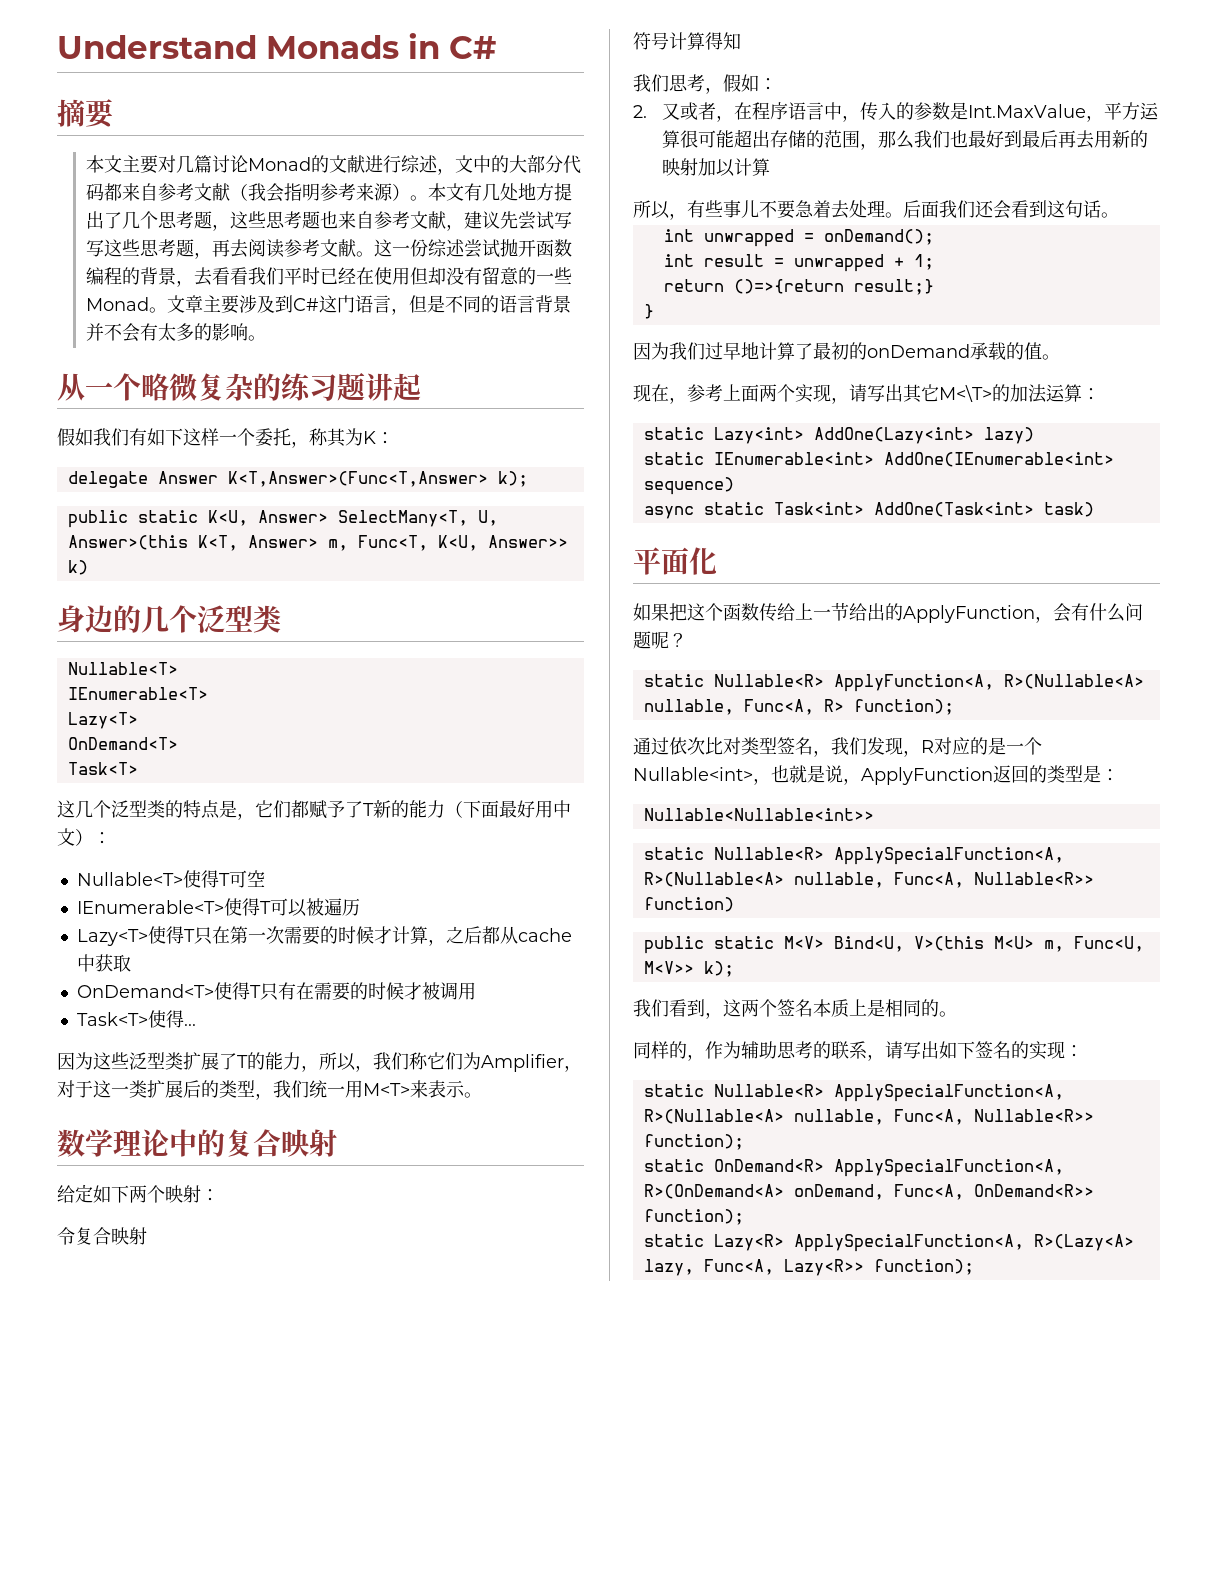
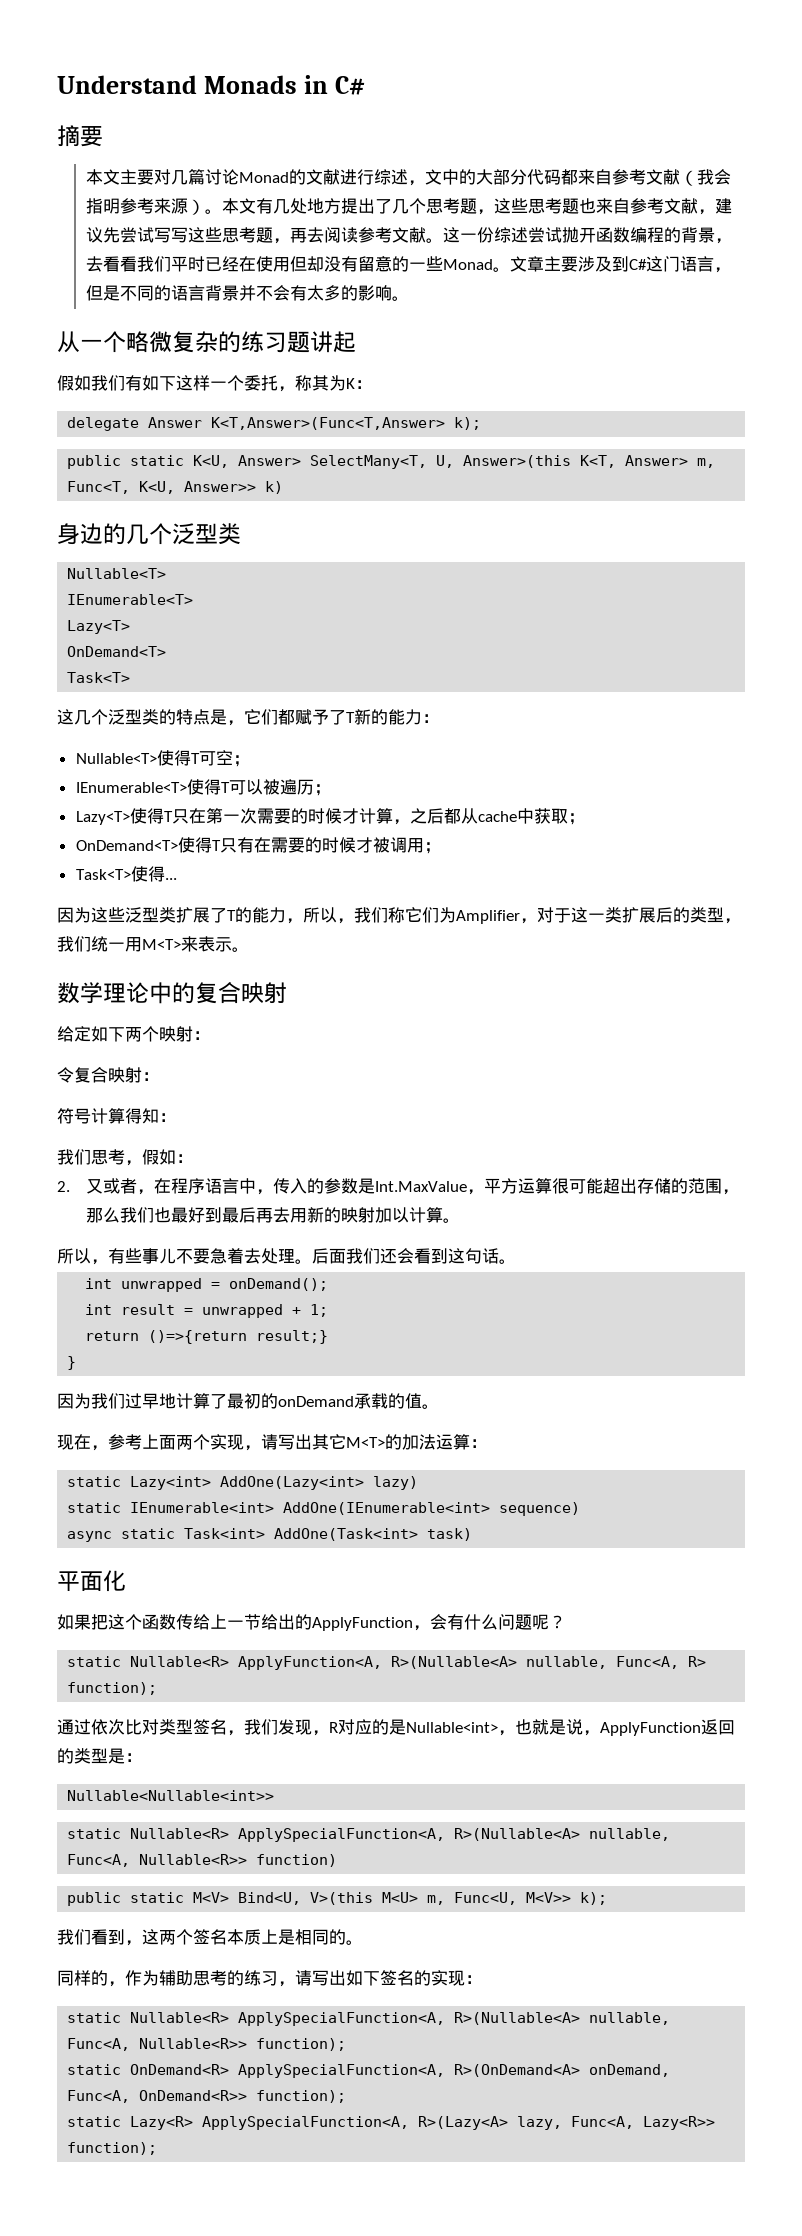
- 这几个泛型类的特点是，它们都赋予了T新的能力（下面最好用中文）：
+ 这几个泛型类的特点是，它们都赋予了T新的能力：
- Nullable<T>使得T可空
+ Nullable<T>使得T可空；
- IEnumerable<T>使得T可以被遍历
+ IEnumerable<T>使得T可以被遍历；
- Lazy<T>使得T只在第一次需要的时候才计算，之后都从cache中获取
+ Lazy<T>使得T只在第一次需要的时候才计算，之后都从cache中获取；
- OnDemand<T>使得T只有在需要的时候才被调用
+ OnDemand<T>使得T只有在需要的时候才被调用；
- 令复合映射
+ 令复合映射：
- 符号计算得知
+ 符号计算得知：
- 2.又或者，在程序语言中，传入的参数是Int.MaxValue，平方运算很可能超出存储的范围，那么我们也最好到最后再去用新的映射加以计算
+ 2.又或者，在程序语言中，传入的参数是Int.MaxValue，平方运算很可能超出存储的范围，那么我们也最好到最后再去用新的映射加以计算。
- 现在，参考上面两个实现，请写出其它M<\T>的加法运算：
+ 现在，参考上面两个实现，请写出其它M<T>的加法运算：
- 通过依次比对类型签名，我们发现，R对应的是一个Nullable<int>，也就是说，ApplyFunction返回的类型是：
+ 通过依次比对类型签名，我们发现，R对应的是Nullable<int>，也就是说，ApplyFunction返回的类型是：
- 同样的，作为辅助思考的联系，请写出如下签名的实现：
+ 同样的，作为辅助思考的练习，请写出如下签名的实现：

